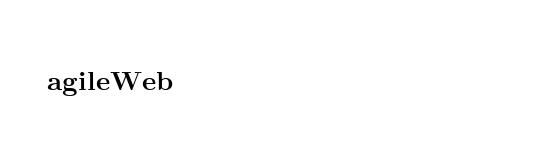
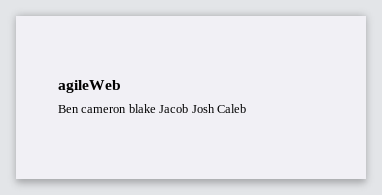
+ Ben cameron blake Jacob Josh Caleb

